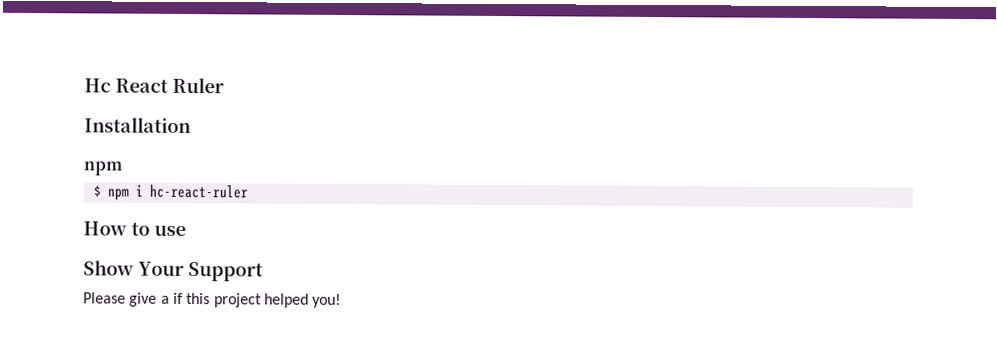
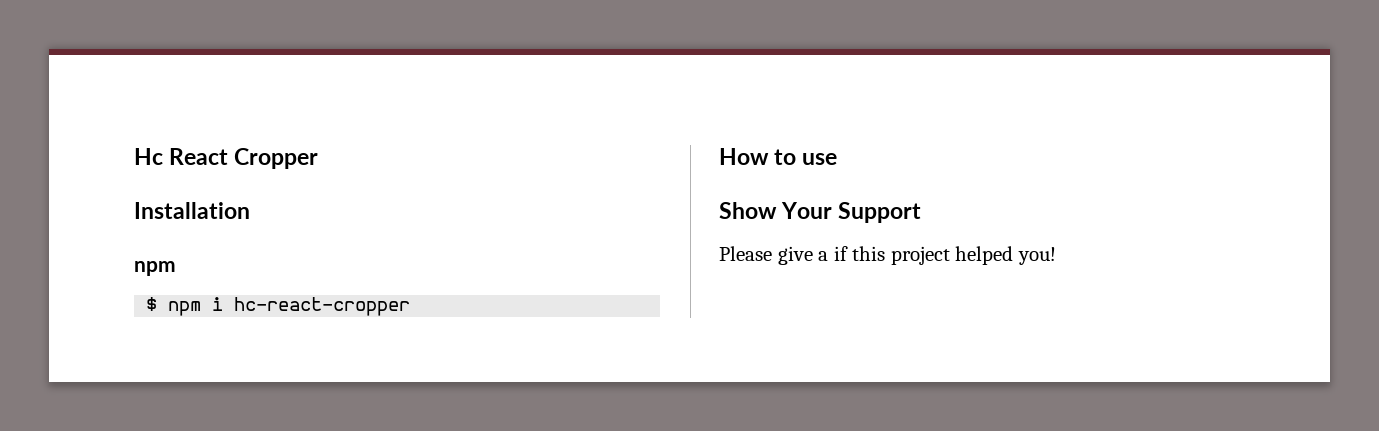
- Hc React Ruler
+ Hc React Cropper
- $ npm i hc-react-ruler
+ $ npm i hc-react-cropper

